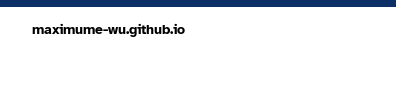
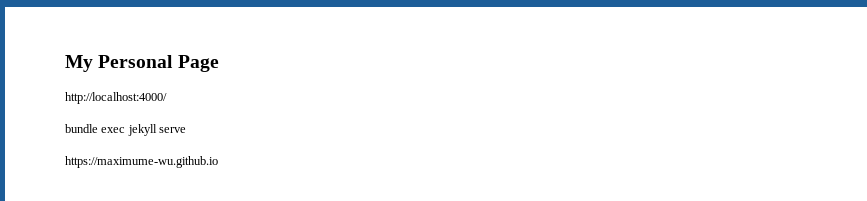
- maximume-wu.github.io
+ My Personal Page
+ http://localhost:4000/
+ bundle exec jekyll serve
+ https://maximume-wu.github.io

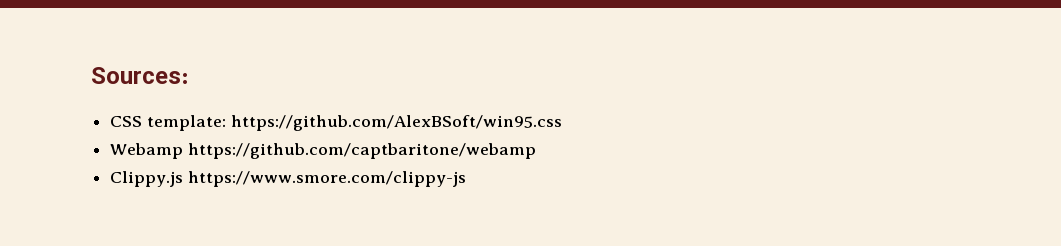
- My Personal Page
- http://localhost:4000/
- bundle exec jekyll serve
- https://maximume-wu.github.io
+ Sources:
+ CSS template: https://github.com/AlexBSoft/win95.css
+ Webamp https://github.com/captbaritone/webamp
+ Clippy.js https://www.smore.com/clippy-js

